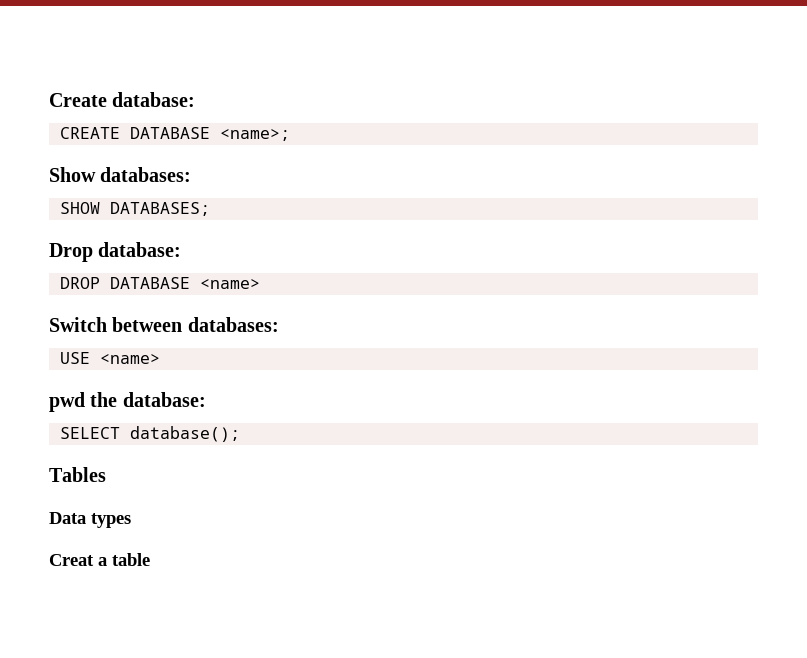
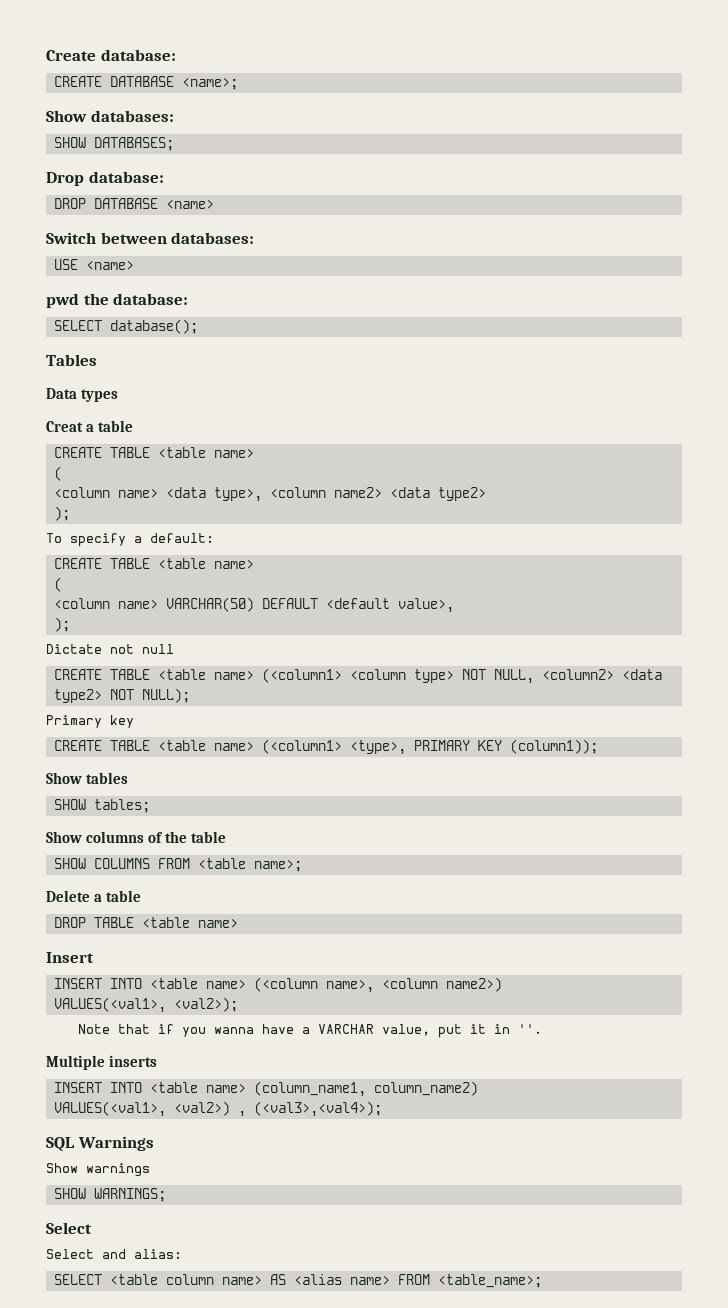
  Creat a table
+ CREATE TABLE <table name>
+ (
+ <column name> <data type>, <column name2> <data type2>
+ );
+ To specify a default:
+ CREATE TABLE <table name>
+ (
+ <column name> VARCHAR(50) DEFAULT <default value>,
+ );
+ Dictate not null
+ CREATE TABLE <table name> (<column1> <column type> NOT NULL, <column2> <data type2> NOT NULL);
+ Primary key
+ CREATE TABLE <table name> (<column1> <type>, PRIMARY KEY (column1));
+ Show tables
+ SHOW tables;
+ Show columns of the table
+ SHOW COLUMNS FROM <table name>;
+ Delete a table
+ DROP TABLE <table name>
+ Insert
+ INSERT INTO <table name> (<column name>, <column name2>)
+ VALUES(<val1>, <val2>);
+ Note that if you wanna have a VARCHAR value, put it in ''.
+ Multiple inserts
+ INSERT INTO <table name> (column_name1, column_name2)
+ VALUES(<val1>, <val2>) , (<val3>,<val4>);
+ SQL Warnings
+ Show warnings
+ SHOW WARNINGS;
+ Select
+ Select and alias:
+ SELECT <table column name> AS <alias name> FROM <table_name>;

